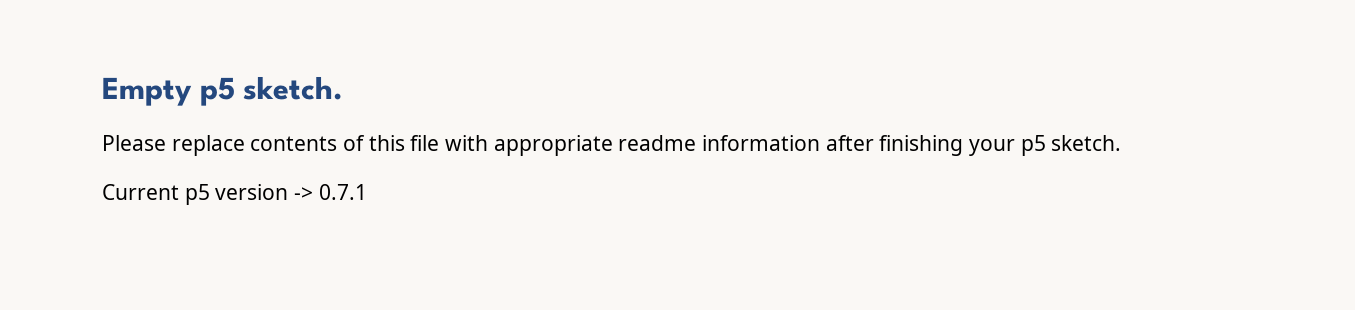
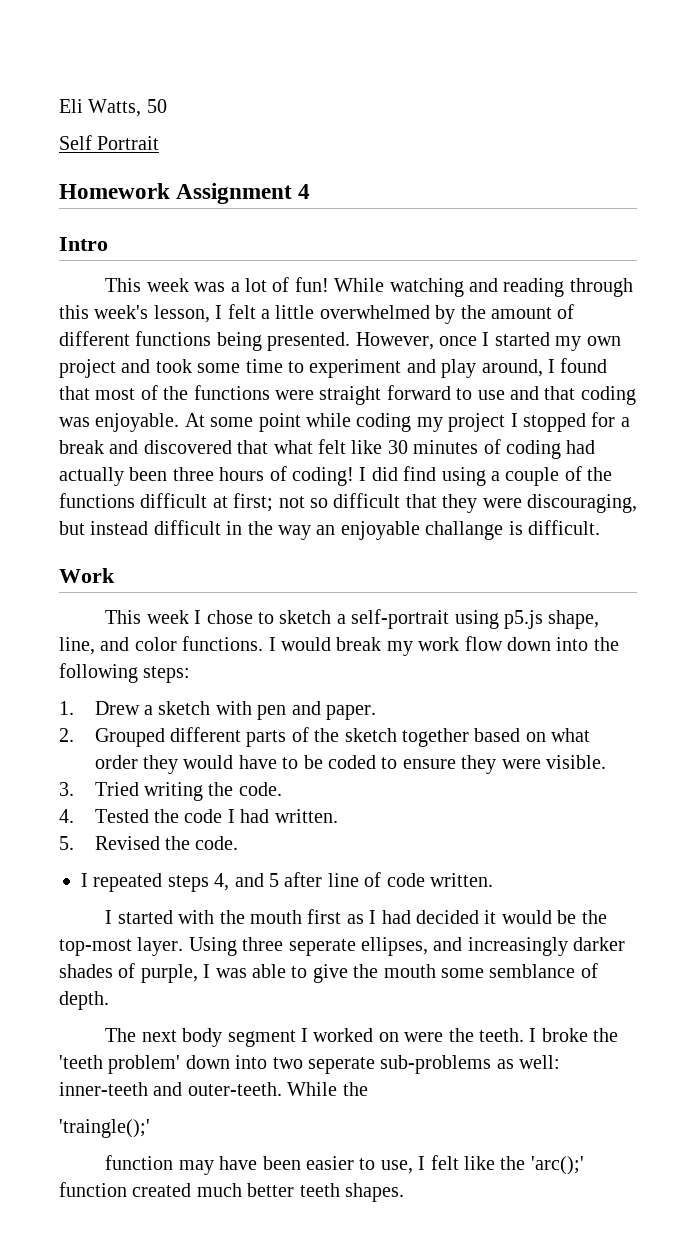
- Empty p5 sketch.
- Please replace contents of this file with appropriate readme information after finishing your p5 sketch.
- Current p5 version -> 0.7.1
+ Eli Watts, 50
+ Self Portrait
+ Homework Assignment 4
+ Intro
+ This week was a lot of fun! While watching and reading through this week's lesson, I felt a little overwhelmed by the amount of different functions being presented. However, once I started my own project and took some time to experiment and play around, I found that most of the functions were straight forward to use and that coding was enjoyable. At some point while coding my project I stopped for a break and discovered that what felt like 30 minutes of coding had actually been three hours of coding! I did find using a couple of the functions difficult at first; not so difficult that they were discouraging, but instead difficult in the way an enjoyable challange is difficult.
+ Work
+ This week I chose to sketch a self-portrait using p5.js shape, line, and color functions. I would break my work flow down into the following steps:
+ 1. Drew a sketch with pen and paper.
+ 2. Grouped different parts of the sketch together based on what order they would have to be coded to ensure they were visible.
+ 3. Tried writing the code.
+ 4. Tested the code I had written.
+ 5. Revised the code.
+ I repeated steps 4, and 5 after line of code written.
+ I started with the mouth first as I had decided it would be the top-most layer. Using three seperate ellipses, and increasingly darker shades of purple, I was able to give the mouth some semblance of depth.
+ The next body segment I worked on were the teeth. I broke the 'teeth problem' down into two seperate sub-problems as well: inner-teeth and outer-teeth. While the
+ 'traingle();'
+ function may have been easier to use, I felt like the 'arc();' function created much better teeth shapes.

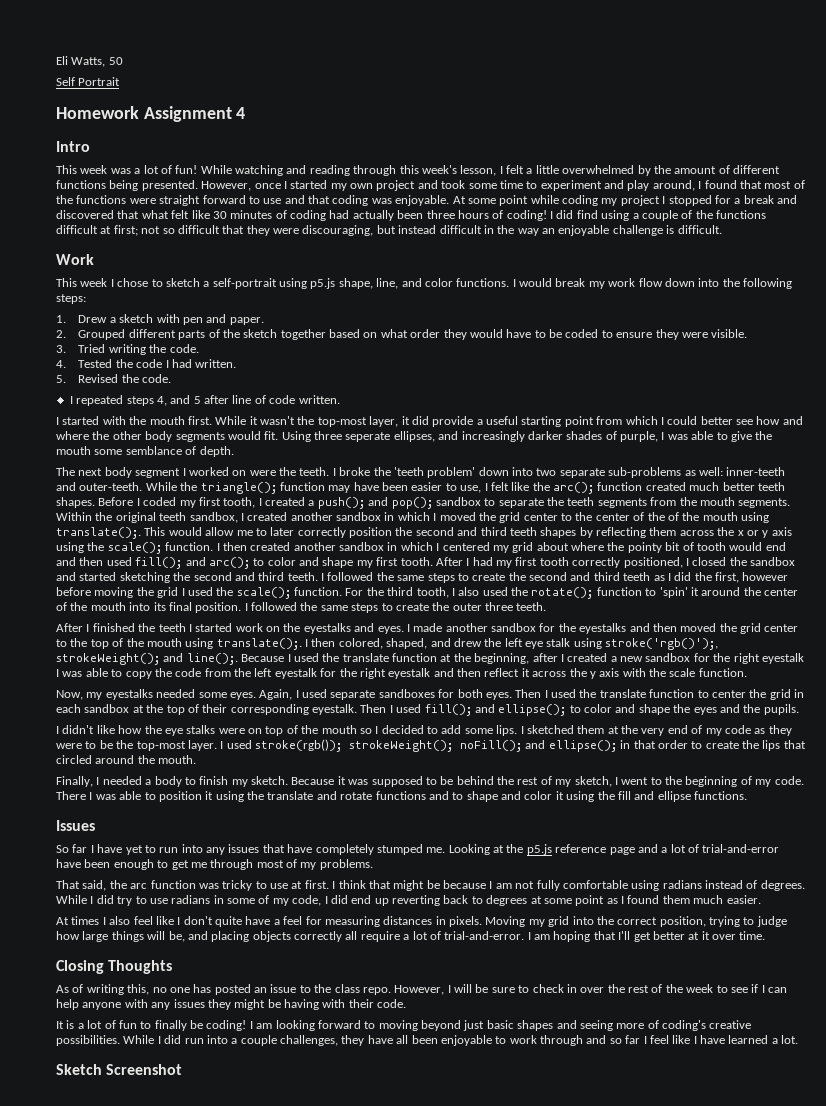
- I did find using a couple of the functions difficult at first; not so difficult that they were discouraging, but instead difficult in the way an enjoyable challange is difficult.
+ I did find using a couple of the functions difficult at first; not so difficult that they were discouraging, but instead difficult in the way an enjoyable challenge is difficult.
- I started with the mouth first as I had decided it would be the top-most layer.
+ I started with the mouth first. While it wasn't the top-most layer, it did provide a useful starting point from which I could better see how and where the other body segments would fit.
- I broke the 'teeth problem' down into two seperate sub-problems as well: inner-teeth and outer-teeth.
+ I broke the 'teeth problem' down into two separate sub-problems as well: inner-teeth and outer-teeth.
- While the
- 'traingle();'
- function may have been easier to use, I felt like the 'arc();' function created much better teeth shapes.
+ While the triangle(); function may have been easier to use, I felt like the arc(); function created much better teeth shapes.
+ Before I coded my first tooth, I created a push(); and pop(); sandbox to separate the teeth segments from the mouth segments. Within the original teeth sandbox, I created another sandbox in which I moved the grid center to the center of the of the mouth using translate();. This would allow me to later correctly position the second and third teeth shapes by reflecting them across the x or y axis using the scale(); function. I then created another sandbox in which I centered my grid about where the pointy bit of tooth would end and then used fill(); and arc(); to color and shape my first tooth. After I had my first tooth correctly positioned, I closed the sandbox and started sketching the second and third teeth. I followed the same steps to create the second and third teeth as I did the first, however before moving the grid I used the scale(); function. For the third tooth, I also used the rotate(); function to 'spin' it around the center of the mouth into its final position. I followed the same steps to create the outer three teeth.
+ After I finished the teeth I started work on the eyestalks and eyes. I made another sandbox for the eyestalks and then moved the grid center to the top of the mouth using translate();. I then colored, shaped, and drew the left eye stalk using stroke('rgb()');, strokeWeight(); and line();. Because I used the translate function at the beginning, after I created a new sandbox for the right eyestalk I was able to copy the code from the left eyestalk for the right eyestalk and then reflect it across the y axis with the scale function.
+ Now, my eyestalks needed some eyes. Again, I used separate sandboxes for both eyes. Then I used the translate function to center the grid in each sandbox at the top of their corresponding eyestalk. Then I used fill(); and ellipse(); to color and shape the eyes and the pupils.
+ I didn't like how the eye stalks were on top of the mouth so I decided to add some lips. I sketched them at the very end of my code as they were to be the top-most layer. I used stroke(rgb()); strokeWeight(); noFill(); and ellipse(); in that order to create the lips that circled around the mouth.
+ Finally, I needed a body to finish my sketch. Because it was supposed to be behind the rest of my sketch, I went to the beginning of my code. There I was able to position it using the translate and rotate functions and to shape and color it using the fill and ellipse functions.
+ Issues
+ So far I have yet to run into any issues that have completely stumped me. Looking at the p5.js reference page and a lot of trial-and-error have been enough to get me through most of my problems.
+ That said, the arc function was tricky to use at first. I think that might be because I am not fully comfortable using radians instead of degrees. While I did try to use radians in some of my code, I did end up reverting back to degrees at some point as I found them much easier.
+ At times I also feel like I don't quite have a feel for measuring distances in pixels. Moving my grid into the correct position, trying to judge how large things will be, and placing objects correctly all require a lot of trial-and-error. I am hoping that I'll get better at it over time.
+ Closing Thoughts
+ As of writing this, no one has posted an issue to the class repo. However, I will be sure to check in over the rest of the week to see if I can help anyone with any issues they might be having with their code.
+ It is a lot of fun to finally be coding! I am looking forward to moving beyond just basic shapes and seeing more of coding's creative possibilities. While I did run into a couple challenges, they have all been enjoyable to work through and so far I feel like I have learned a lot.
+ Sketch Screenshot

